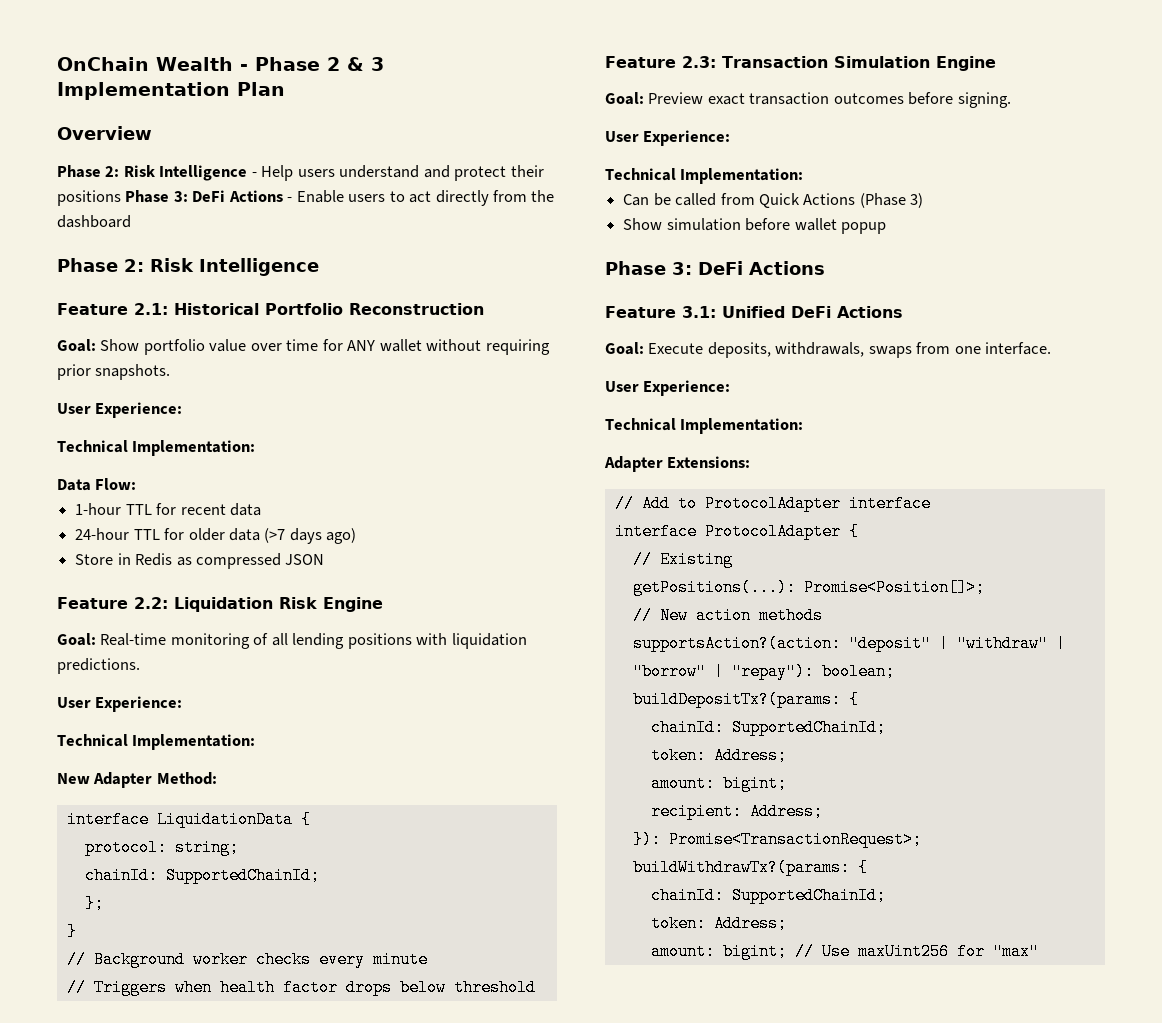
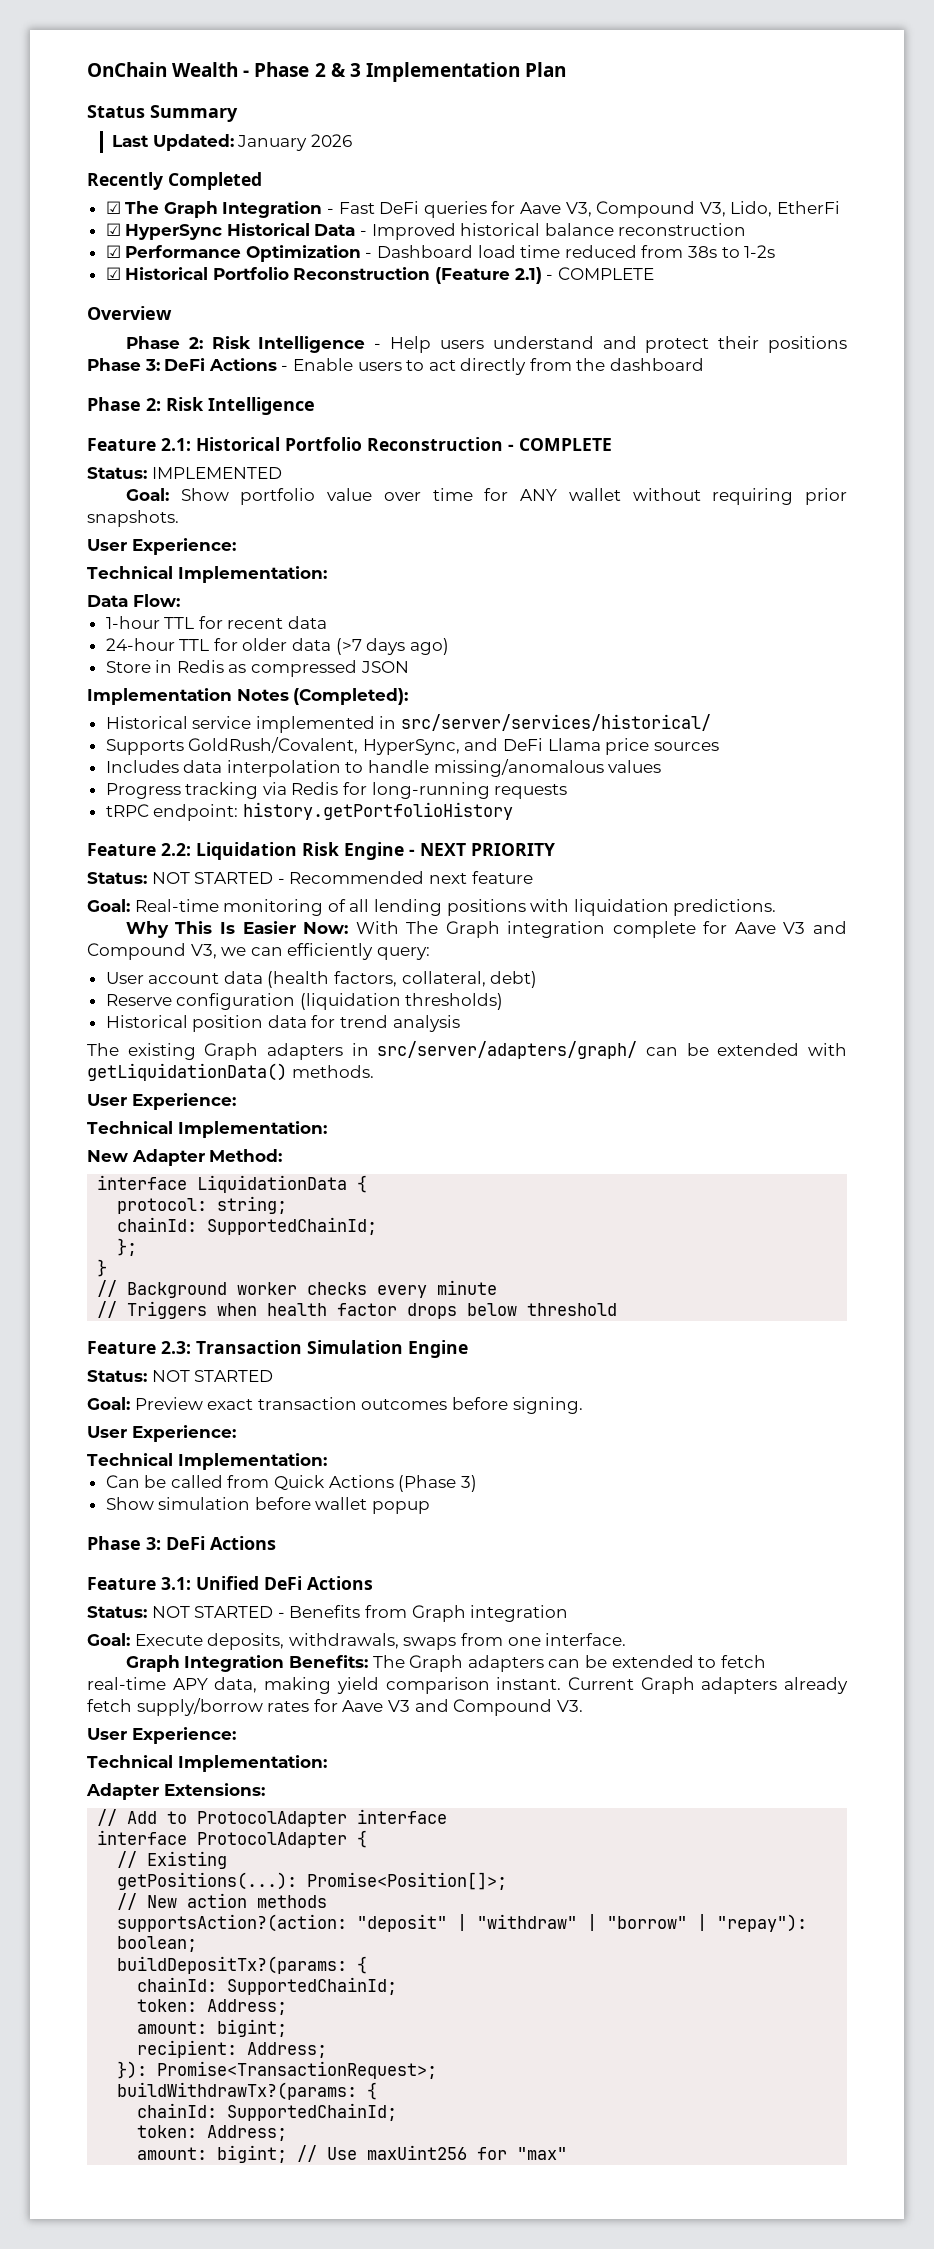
+ Status Summary
+ Last Updated: January 2026
+ Recently Completed
+ ☑ The Graph Integration - Fast DeFi queries for Aave V3, Compound V3, Lido, EtherFi
+ ☑ HyperSync Historical Data - Improved historical balance reconstruction
+ ☑ Performance Optimization - Dashboard load time reduced from 38s to 1-2s
+ ☑ Historical Portfolio Reconstruction (Feature 2.1) - COMPLETE
- Feature 2.1: Historical Portfolio Reconstruction
+ Feature 2.1: Historical Portfolio Reconstruction - COMPLETE
+ Status: IMPLEMENTED
+ Implementation Notes (Completed):
+ Historical service implemented in src/server/services/historical/
+ Supports GoldRush/Covalent, HyperSync, and DeFi Llama price sources
+ Includes data interpolation to handle missing/anomalous values
+ Progress tracking via Redis for long-running requests
+ tRPC endpoint: history.getPortfolioHistory
- Feature 2.2: Liquidation Risk Engine
+ Feature 2.2: Liquidation Risk Engine - NEXT PRIORITY
+ Status: NOT STARTED - Recommended next feature
+ Why This Is Easier Now: With The Graph integration complete for Aave V3 and Compound V3, we can efficiently query:
+ User account data (health factors, collateral, debt)
+ Reserve configuration (liquidation thresholds)
+ Historical position data for trend analysis
+ The existing Graph adapters in src/server/adapters/graph/ can be extended with getLiquidationData() methods.
  Feature 2.3: Transaction Simulation Engine
+ Status: NOT STARTED
+ Status: NOT STARTED - Benefits from Graph integration
+ Graph Integration Benefits: The Graph adapters can be extended to fetch real-time APY data, making yield comparison instant. Current Graph adapters already fetch supply/borrow rates for Aave V3 and Compound V3.

